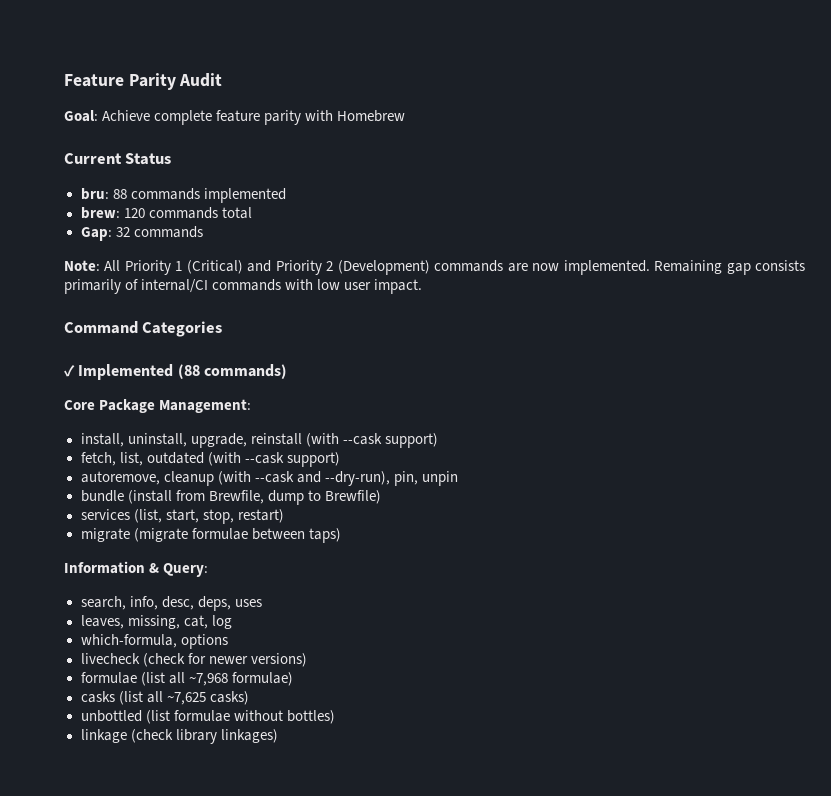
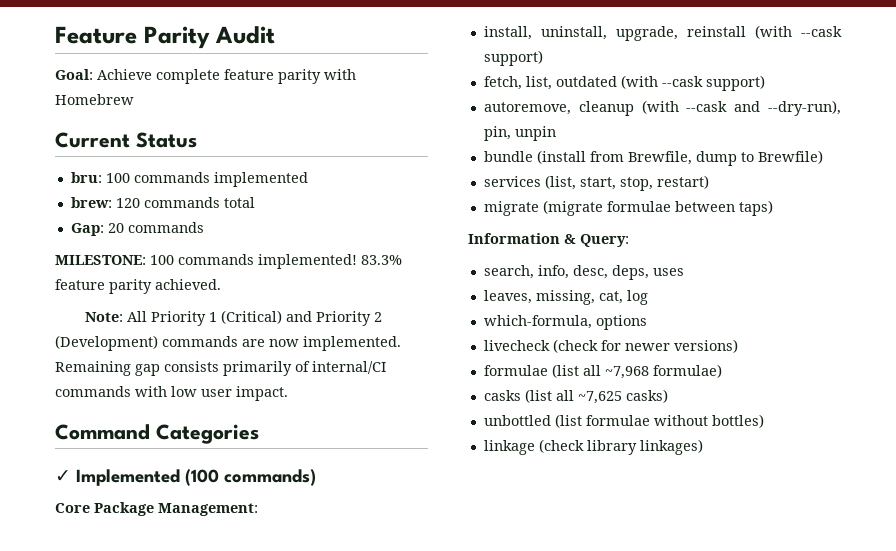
- bru: 88 commands implemented
+ bru: 100 commands implemented
- Gap: 32 commands
+ Gap: 20 commands
+ MILESTONE: 100 commands implemented! 83.3% feature parity achieved.
- ✓ Implemented (88 commands)
+ ✓ Implemented (100 commands)

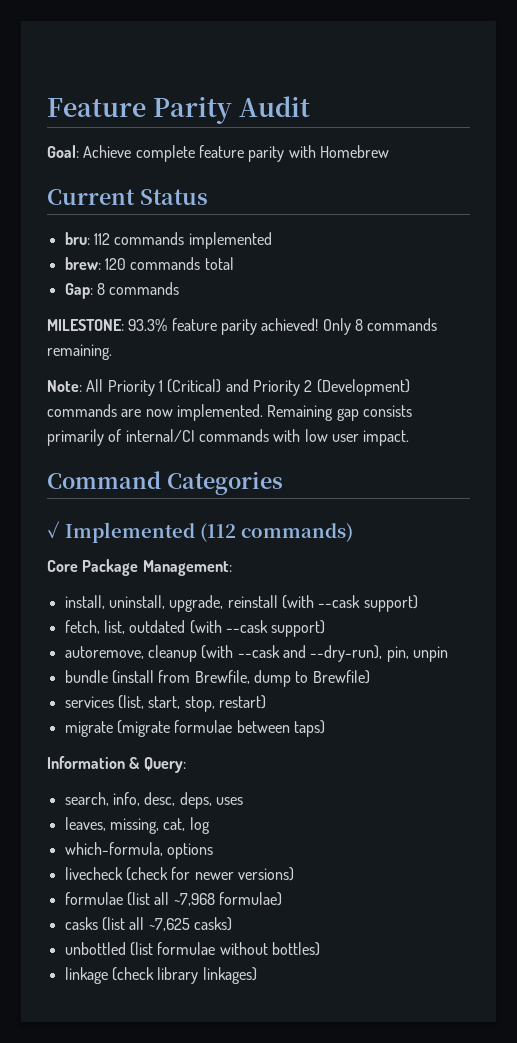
- bru: 100 commands implemented
+ bru: 112 commands implemented
- Gap: 20 commands
+ Gap: 8 commands
- MILESTONE: 100 commands implemented! 83.3% feature parity achieved.
+ MILESTONE: 93.3% feature parity achieved! Only 8 commands remaining.
- ✓ Implemented (100 commands)
+ ✓ Implemented (112 commands)

